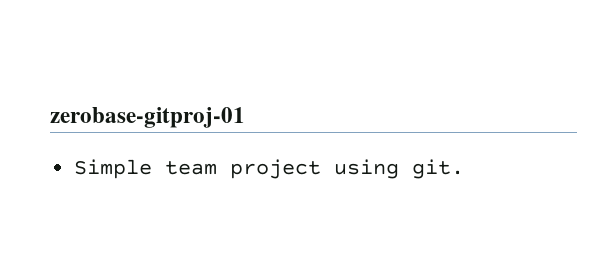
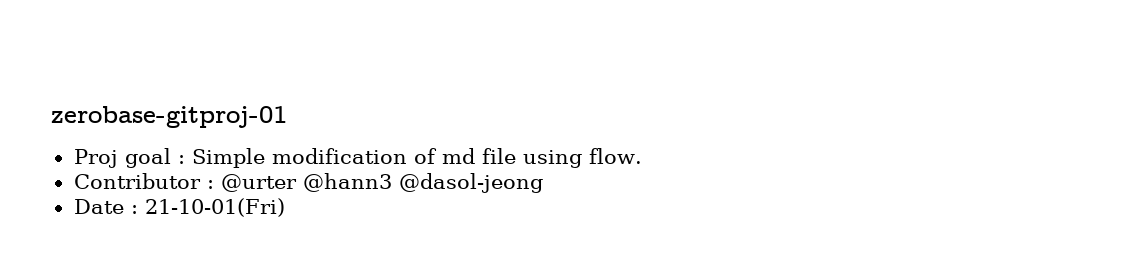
- Simple team project using git.
+ Proj goal : Simple modification of md file using flow.
+ Contributor : @urter @hann3 @dasol-jeong
+ Date : 21-10-01(Fri)

